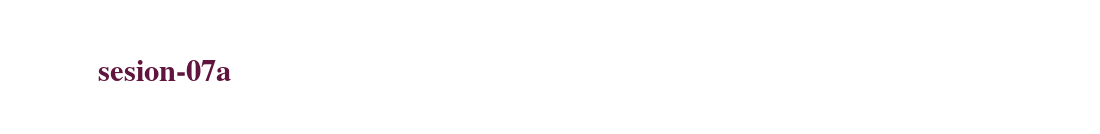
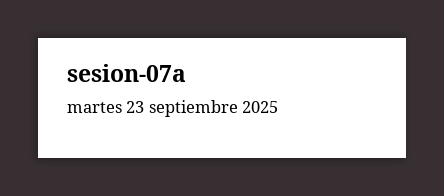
+ martes 23 septiembre 2025

